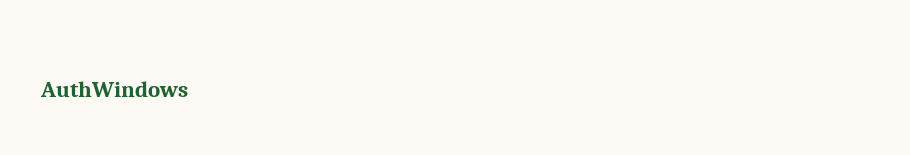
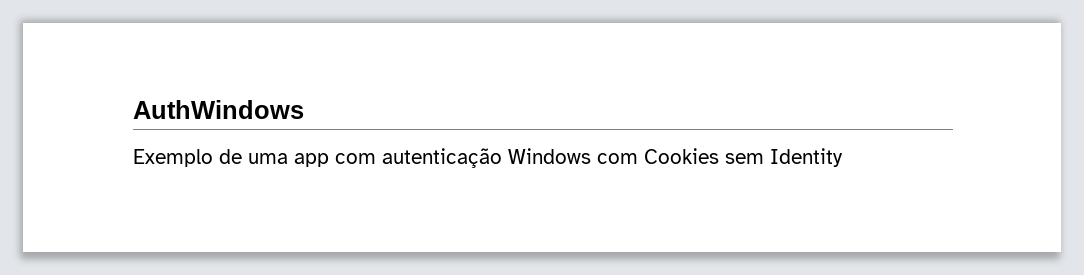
+ Exemplo de uma app com autenticação Windows com Cookies sem Identity

